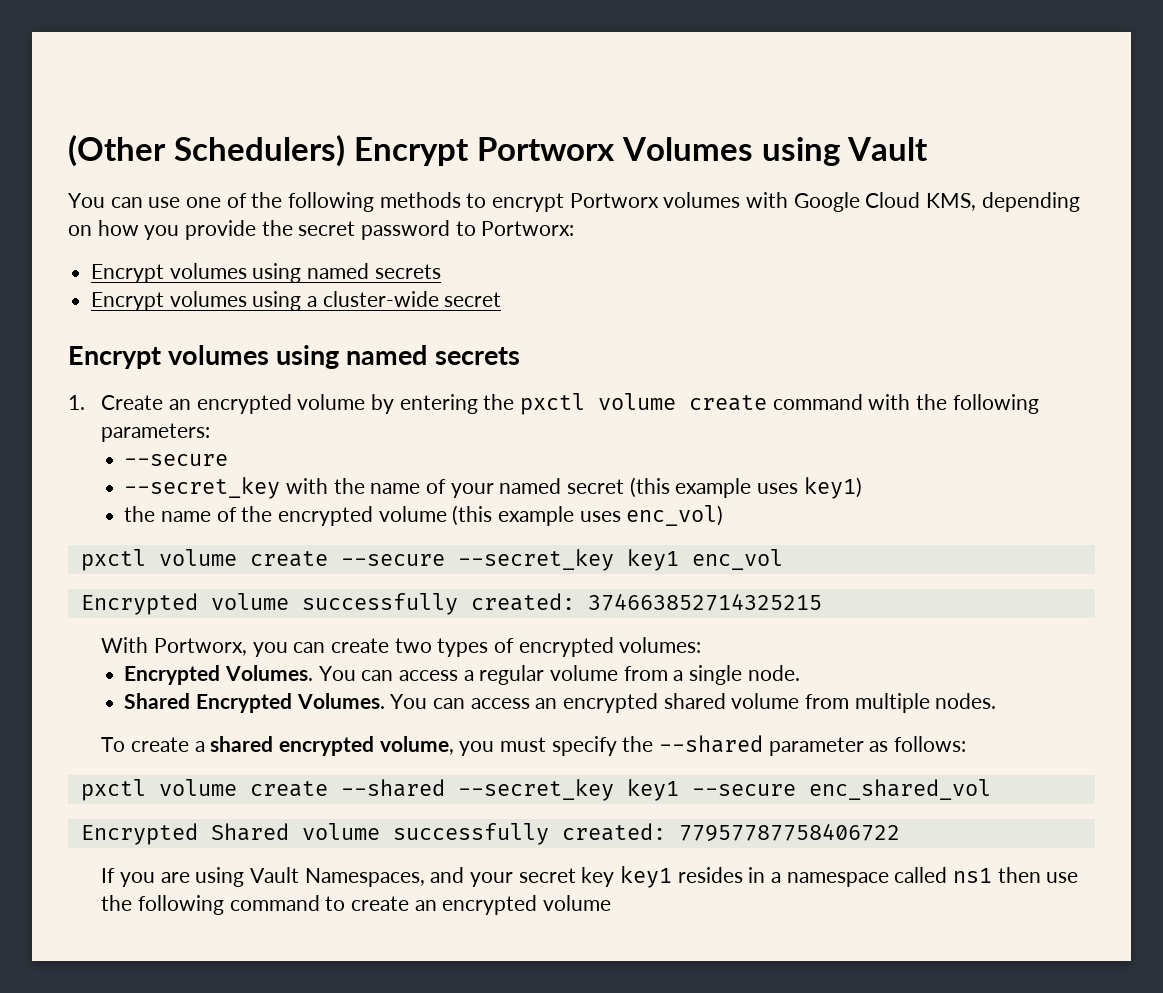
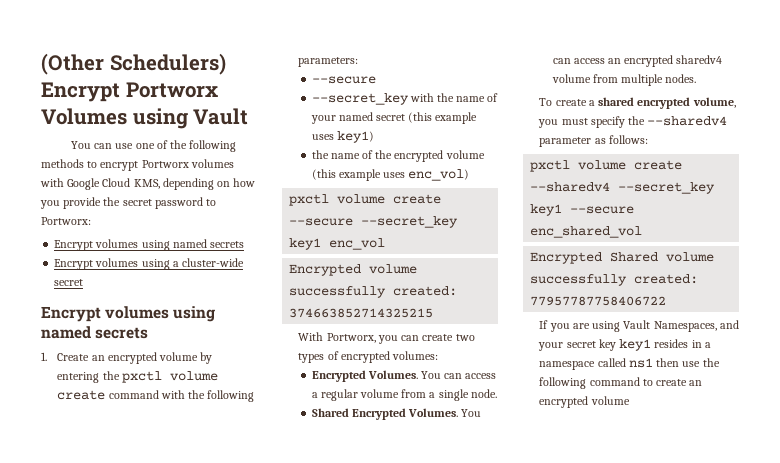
- You can access an encrypted shared volume from multiple nodes.
+ You can access an encrypted sharedv4 volume from multiple nodes.
- To create a shared encrypted volume, you must specify the --shared parameter as follows:
+ To create a shared encrypted volume, you must specify the --sharedv4 parameter as follows:
- pxctl volume create --shared --secret_key key1 --secure enc_shared_vol
+ pxctl volume create --sharedv4 --secret_key key1 --secure enc_shared_vol

